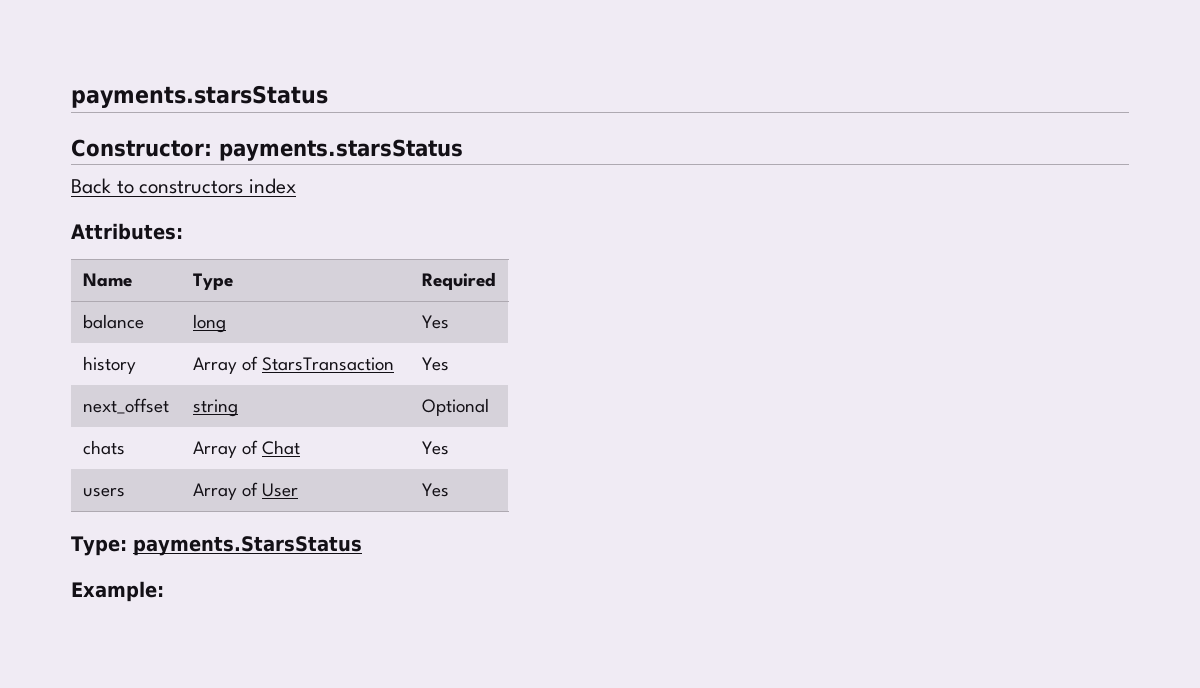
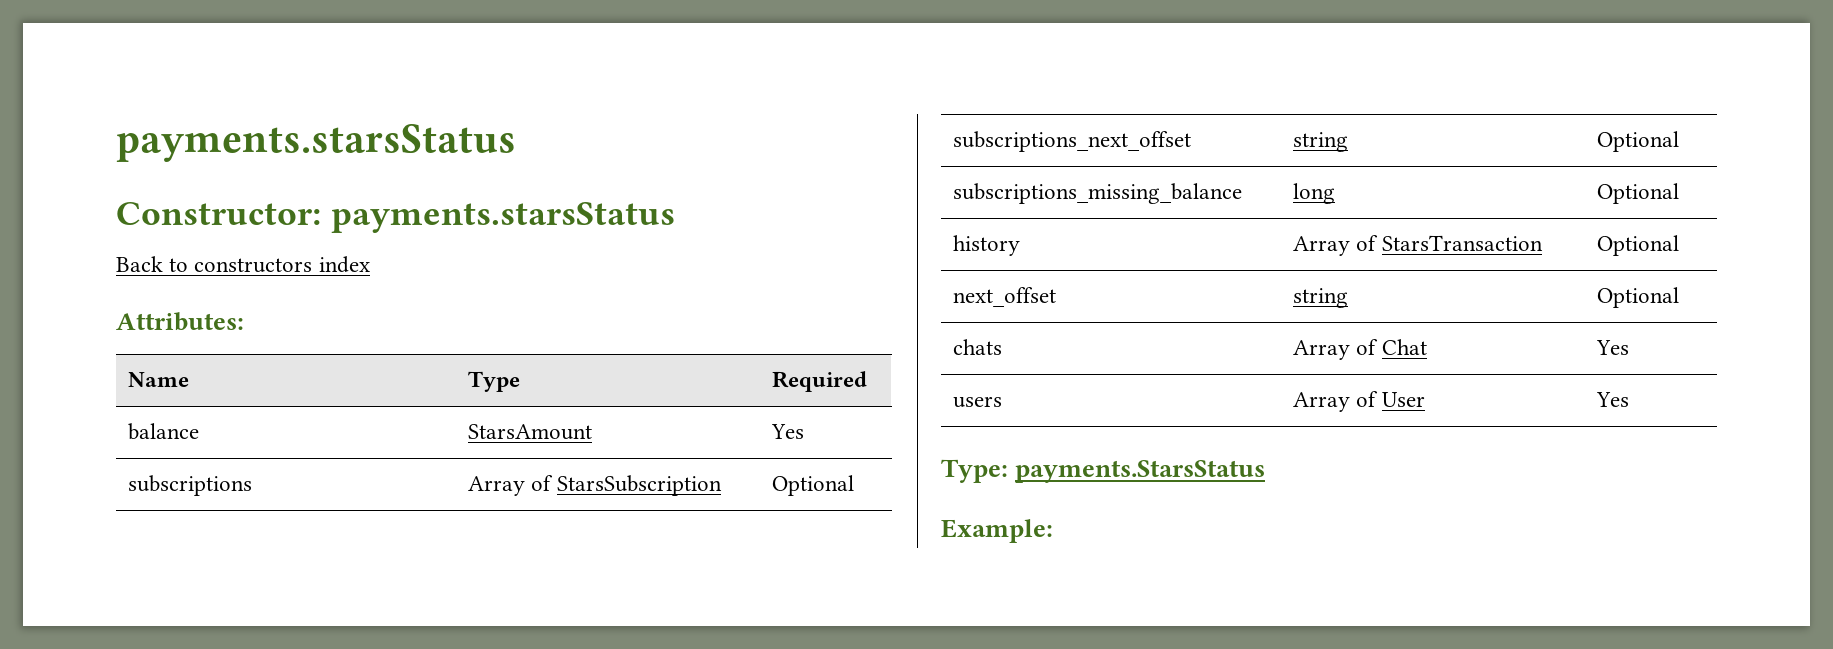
- balance | long | Yes
+ balance | StarsAmount | Yes
+ subscriptions | Array of StarsSubscription | Optional
+ subscriptions_next_offset | string | Optional
+ subscriptions_missing_balance | long | Optional
- history | Array of StarsTransaction | Yes
+ history | Array of StarsTransaction | Optional

